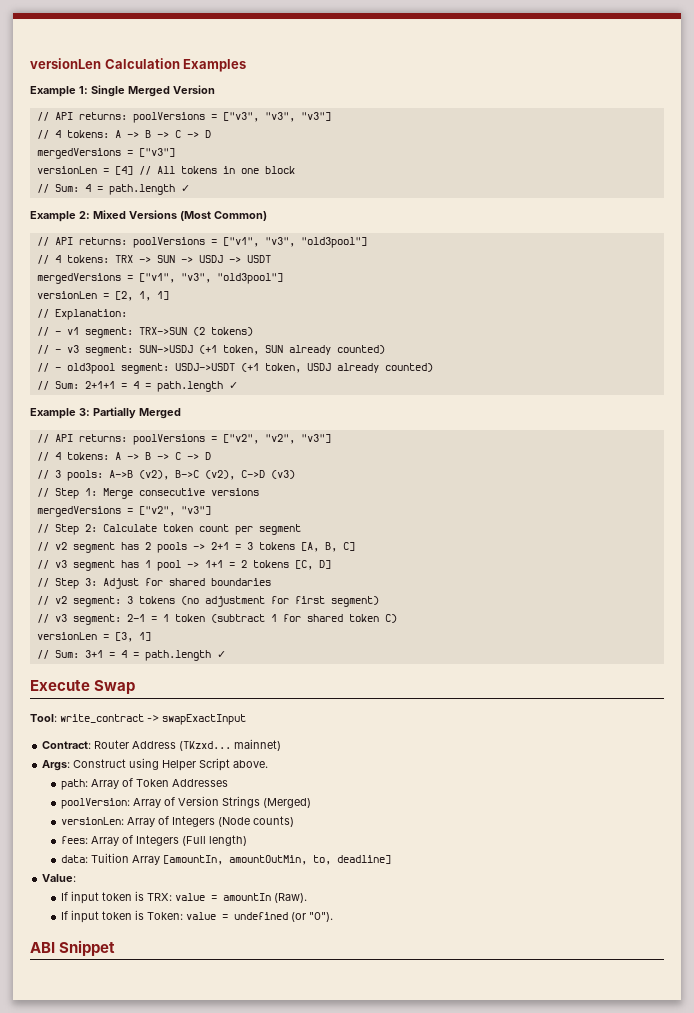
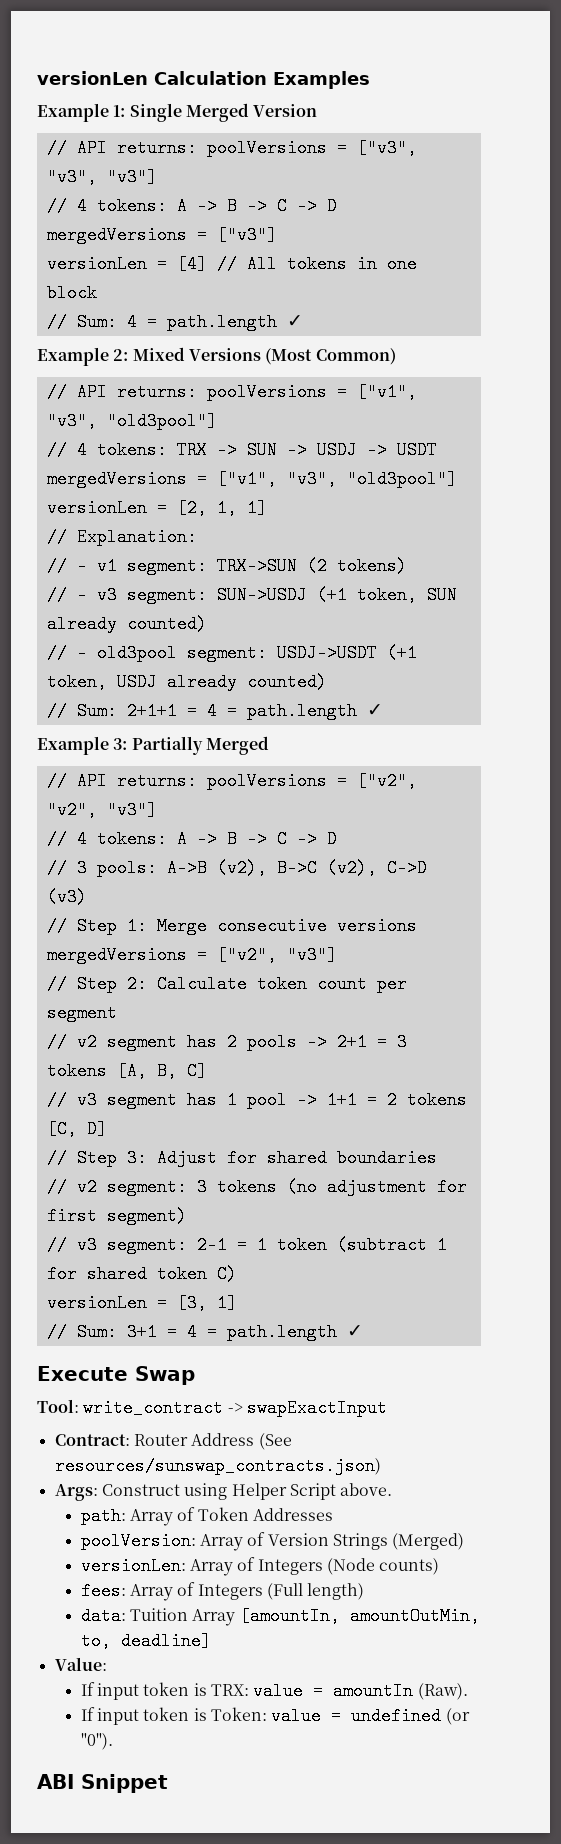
- Contract: Router Address (TKzxd... mainnet)
+ Contract: Router Address (See resources/sunswap_contracts.json)

